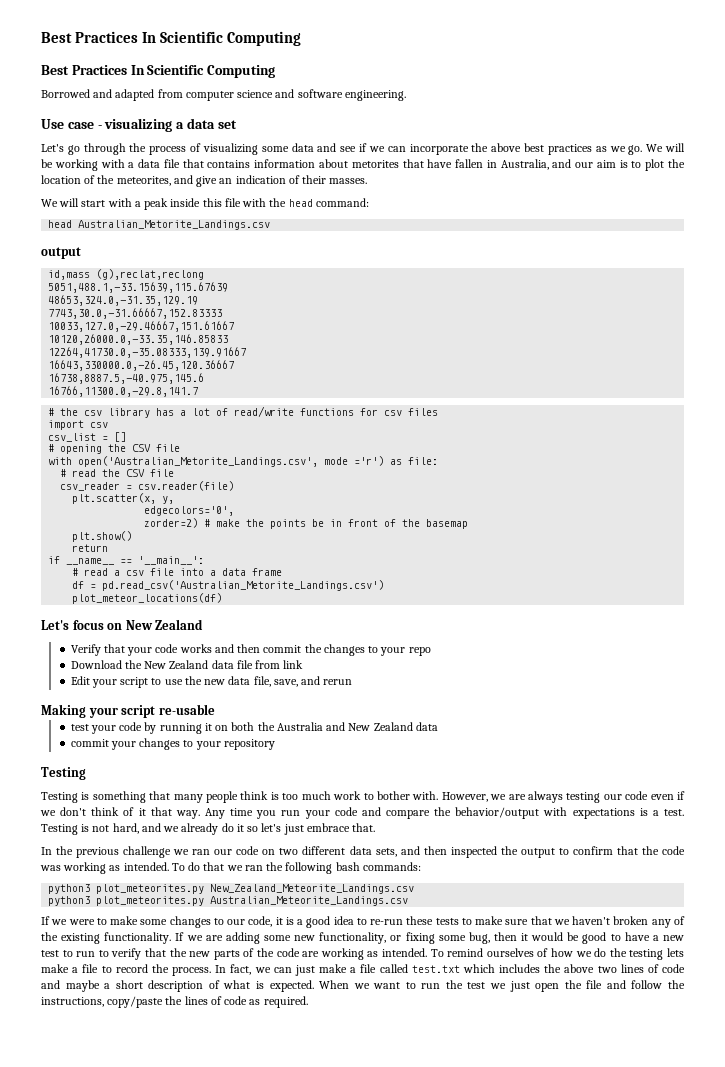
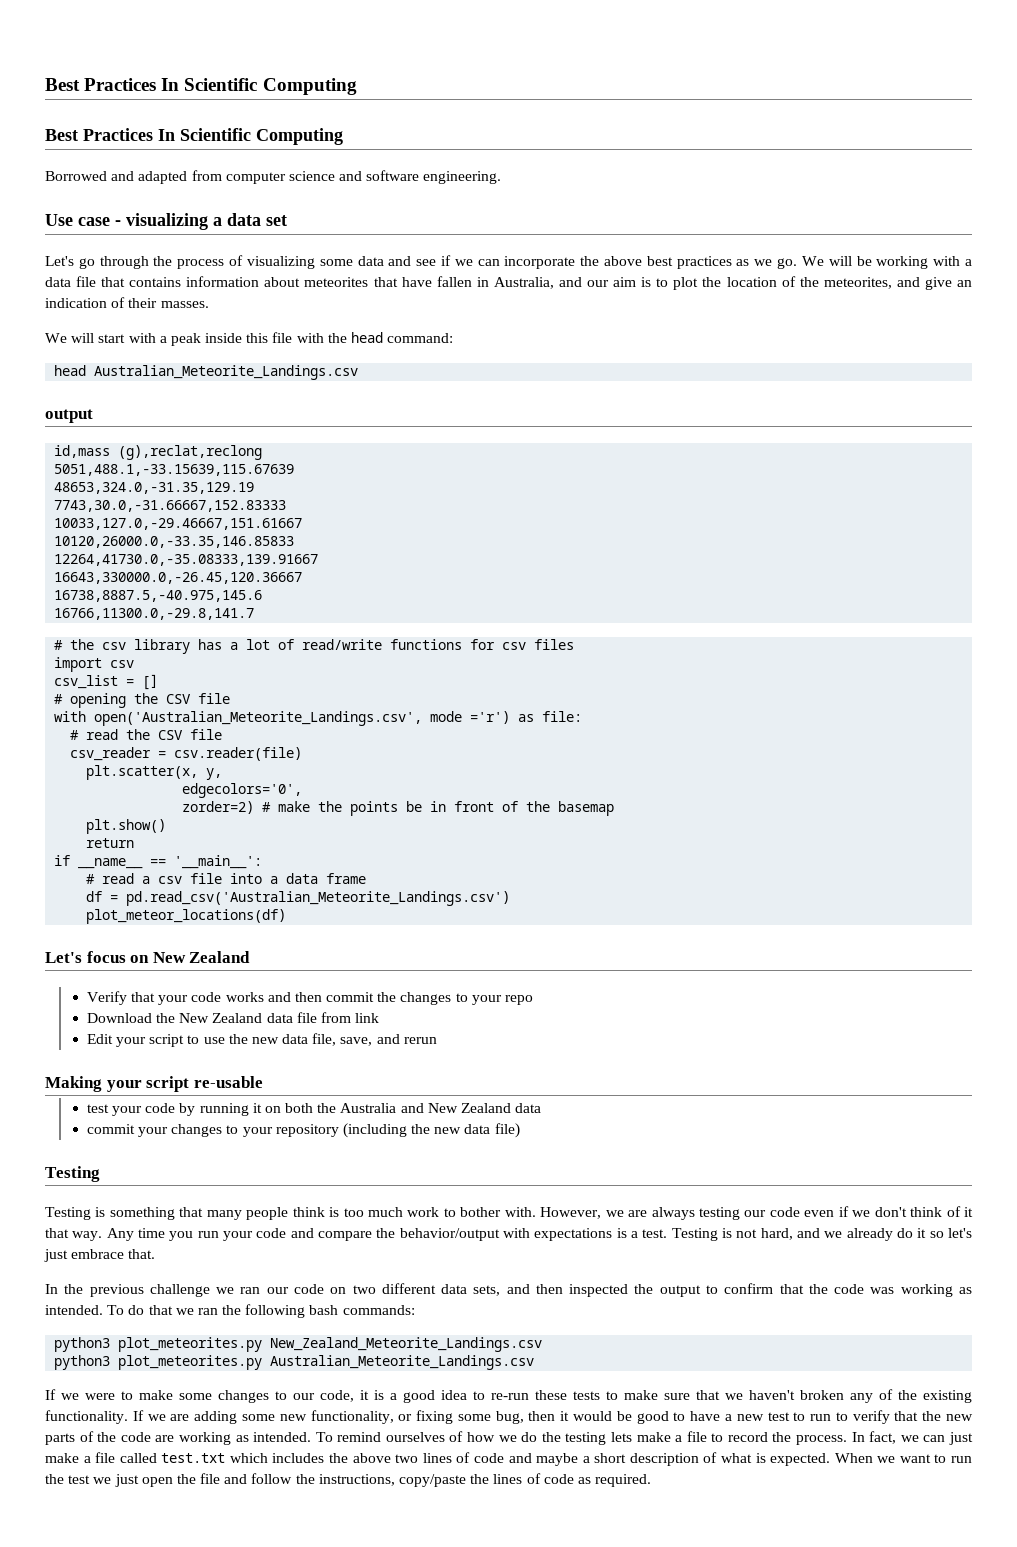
- We will be working with a data file that contains information about metorites that have fallen in Australia, and our aim is to plot the location of the meteorites, and give an indication of their masses.
+ We will be working with a data file that contains information about meteorites that have fallen in Australia, and our aim is to plot the location of the meteorites, and give an indication of their masses.
- head Australian_Metorite_Landings.csv
+ head Australian_Meteorite_Landings.csv
- with open('Australian_Metorite_Landings.csv', mode ='r') as file:
+ with open('Australian_Meteorite_Landings.csv', mode ='r') as file:
- df = pd.read_csv('Australian_Metorite_Landings.csv')
+ df = pd.read_csv('Australian_Meteorite_Landings.csv')
- commit your changes to your repository
+ commit your changes to your repository (including the new data file)

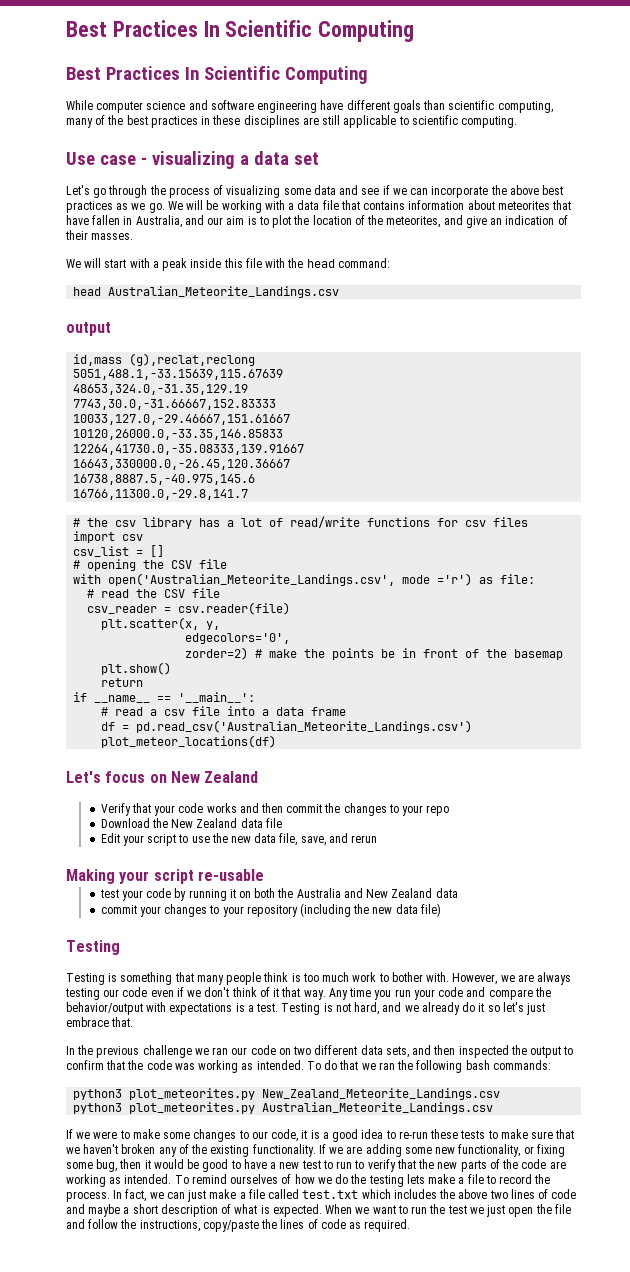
- Borrowed and adapted from computer science and software engineering.
+ While computer science and software engineering have different goals than scientific computing, many of the best practices in these disciplines are still applicable to scientific computing.
- Download the New Zealand data file from link
+ Download the New Zealand data file

